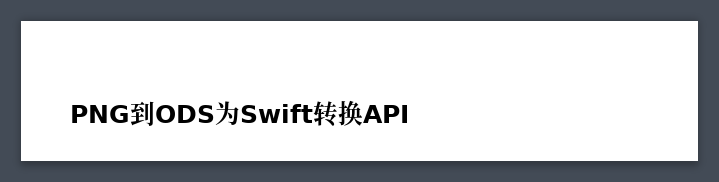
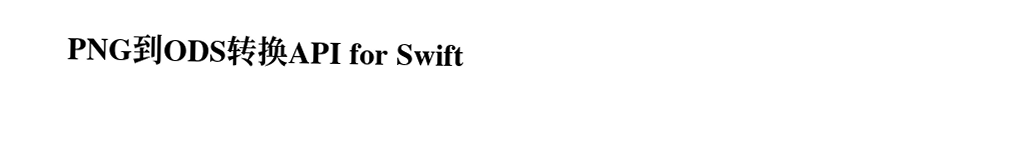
- PNG到ODS为Swift转换API
+ PNG到ODS转换API for Swift

